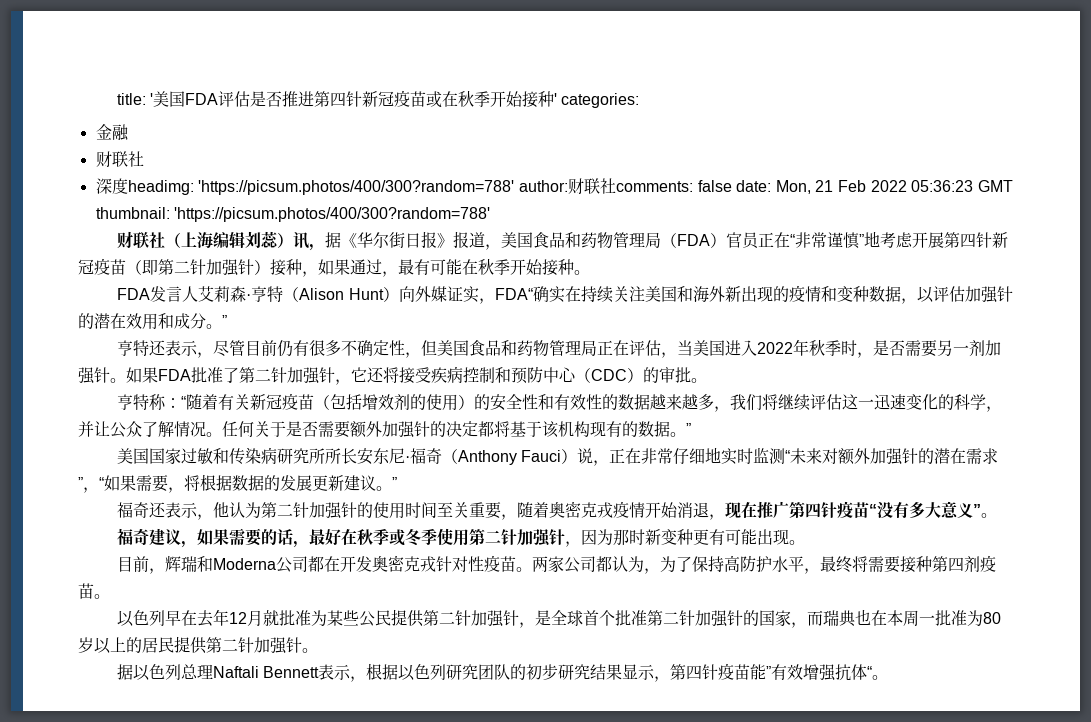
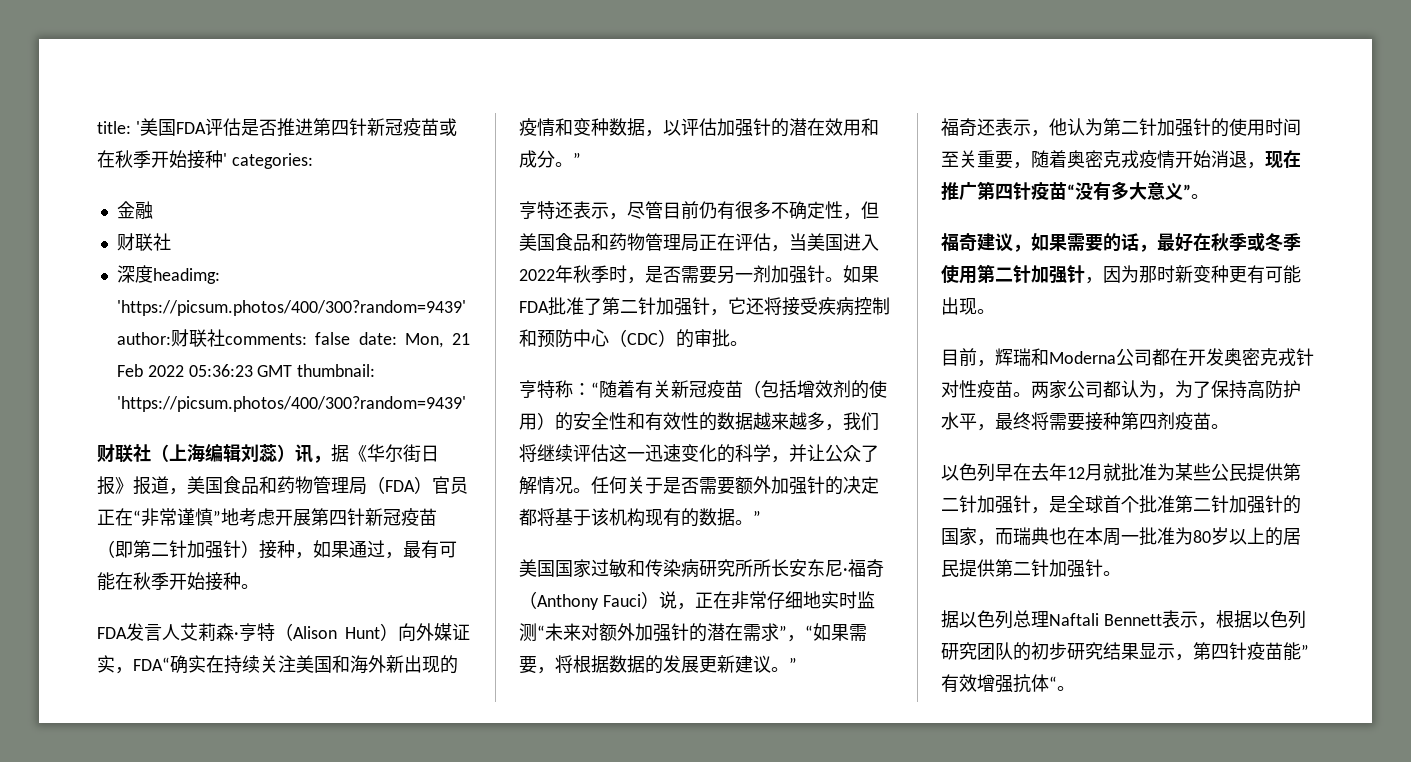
- 深度headimg: 'https://picsum.photos/400/300?random=788' author:财联社comments: false date: Mon, 21 Feb 2022 05:36:23 GMT thumbnail: 'https://picsum.photos/400/300?random=788'
+ 深度headimg: 'https://picsum.photos/400/300?random=9439' author:财联社comments: false date: Mon, 21 Feb 2022 05:36:23 GMT thumbnail: 'https://picsum.photos/400/300?random=9439'

